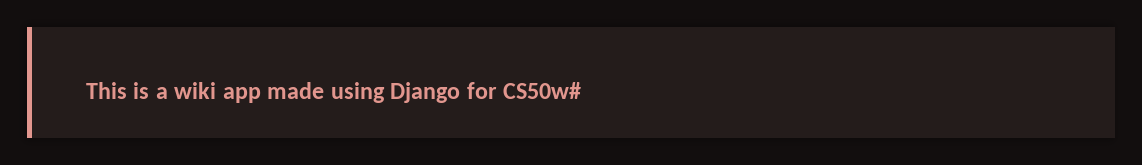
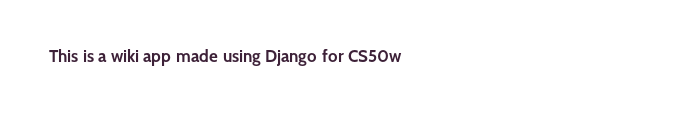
- This is a wiki app made using Django for CS50w#
+ This is a wiki app made using Django for CS50w

